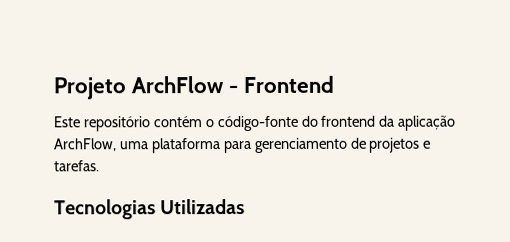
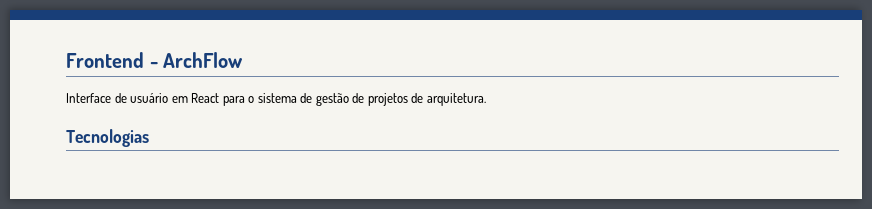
- Projeto ArchFlow - Frontend
- Este repositório contém o código-fonte do frontend da aplicação ArchFlow, uma plataforma para gerenciamento de projetos e tarefas.
+ Frontend - ArchFlow
+ Interface de usuário em React para o sistema de gestão de projetos de arquitetura.
- Tecnologias Utilizadas
+ Tecnologias

